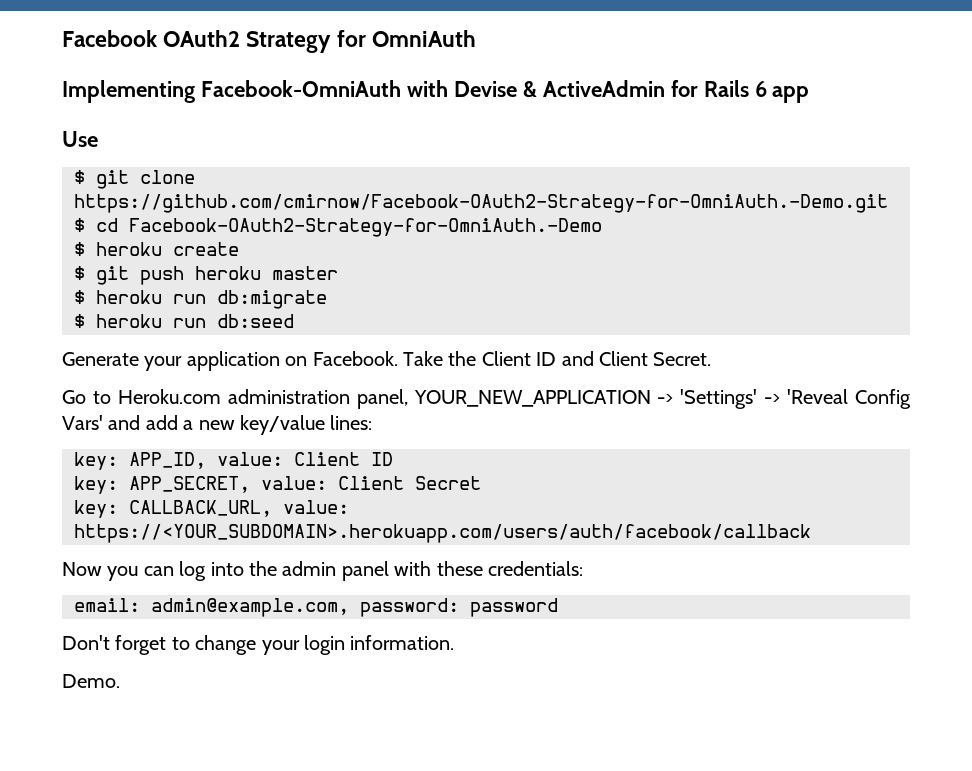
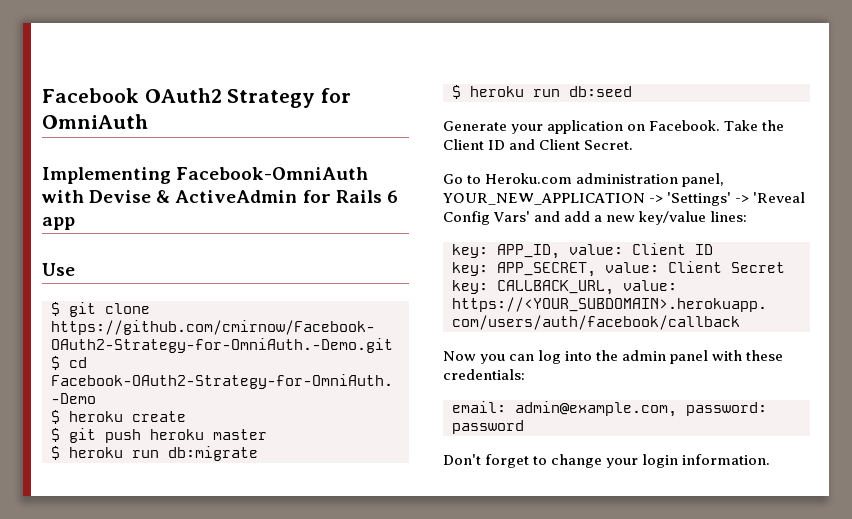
- Demo.

